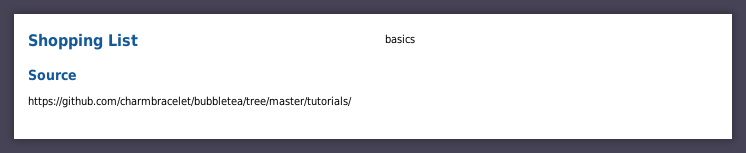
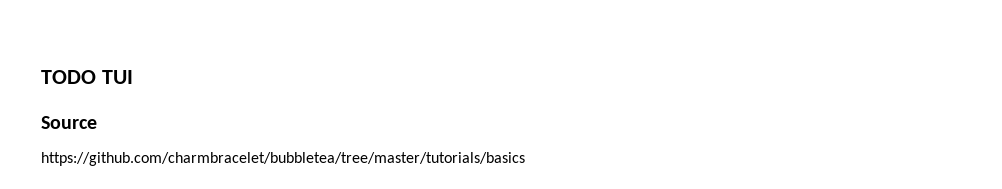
- Shopping List
+ TODO TUI

